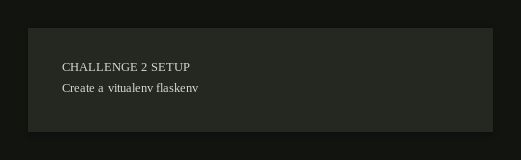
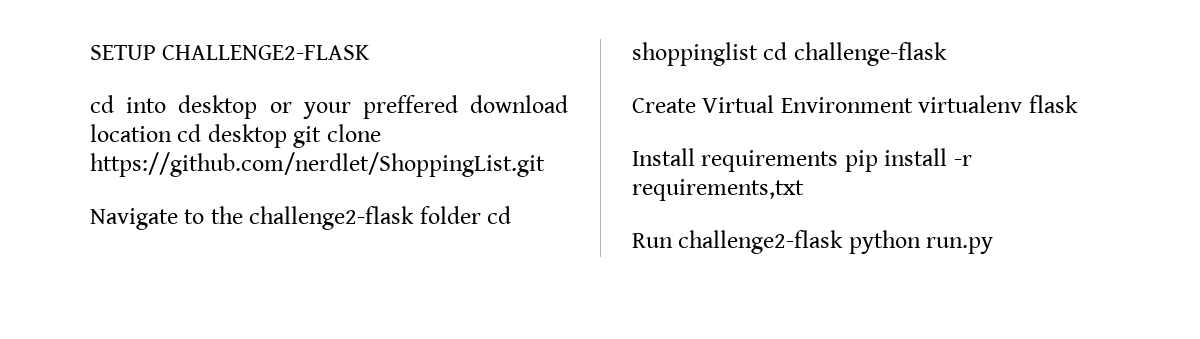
- CHALLENGE 2 SETUP
- Create a vitualenv flaskenv
+ SETUP CHALLENGE2-FLASK
+ cd into desktop or your preffered download location cd desktop git clone https://github.com/nerdlet/ShoppingList.git
+ Navigate to the challenge2-flask folder cd shoppinglist cd challenge-flask
+ Create Virtual Environment virtualenv flask
+ Install requirements pip install -r requirements,txt
+ Run challenge2-flask python run.py

